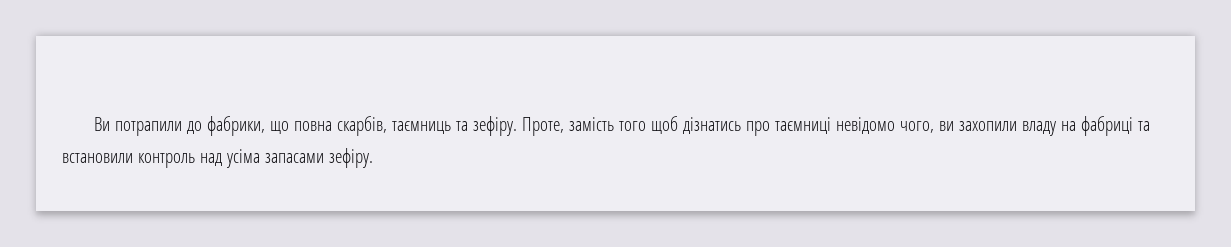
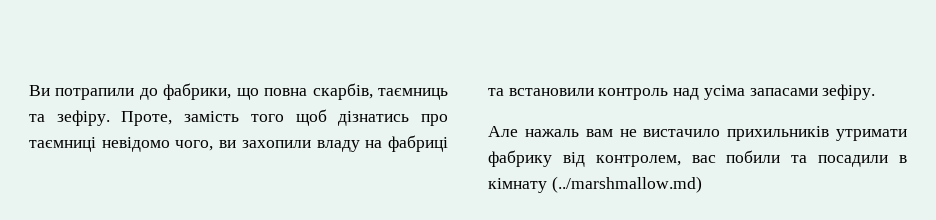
+ Але нажаль вам не вистачило прихильників утримати фабрику від контролем, вас побили та посадили в кімнату (../marshmallow.md)

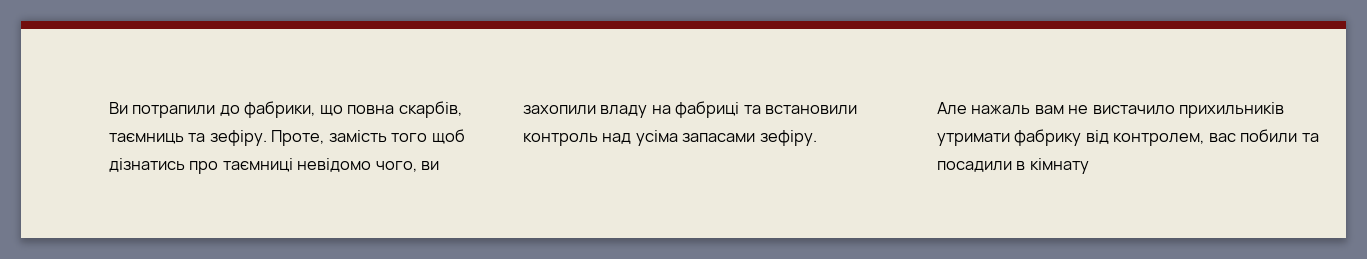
- Але нажаль вам не вистачило прихильників утримати фабрику від контролем, вас побили та посадили в кімнату (../marshmallow.md)
+ Але нажаль вам не вистачило прихильників утримати фабрику від контролем, вас побили та посадили в кімнату

